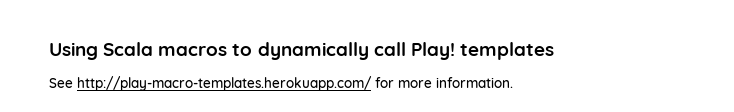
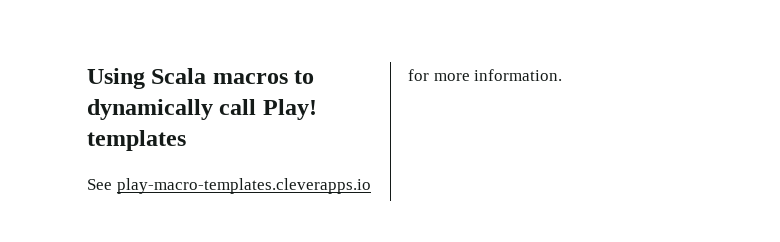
- See http://play-macro-templates.herokuapp.com/ for more information.
+ See play-macro-templates.cleverapps.io for more information.

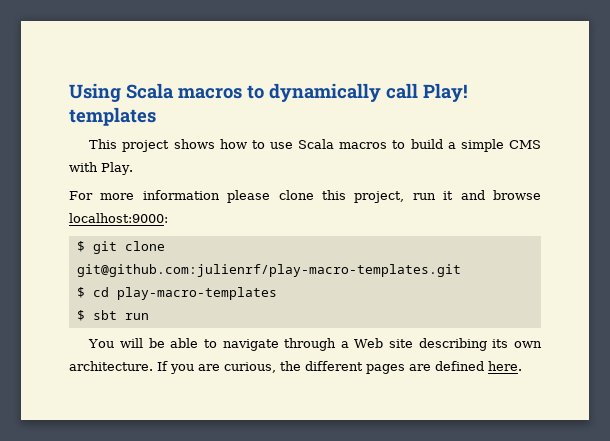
- See play-macro-templates.cleverapps.io for more information.
+ This project shows how to use Scala macros to build a simple CMS with Play.
+ For more information please clone this project, run it and browse localhost:9000:
+ $ git clone git@github.com:julienrf/play-macro-templates.git
+ $ cd play-macro-templates
+ $ sbt run
+ You will be able to navigate through a Web site describing its own architecture. If you are curious, the different pages are defined here.

